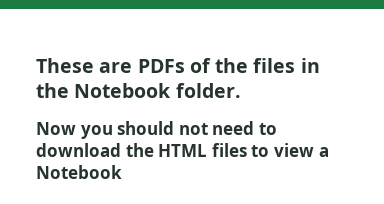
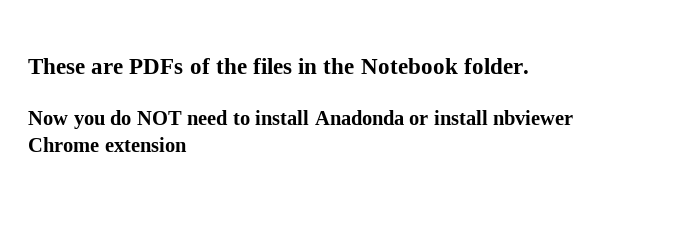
- Now you should not need to download the HTML files to view a Notebook
+ Now you do NOT need to install Anadonda or install nbviewer Chrome extension

